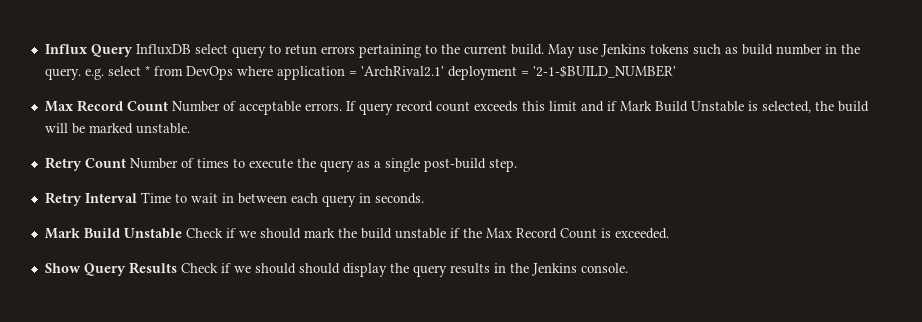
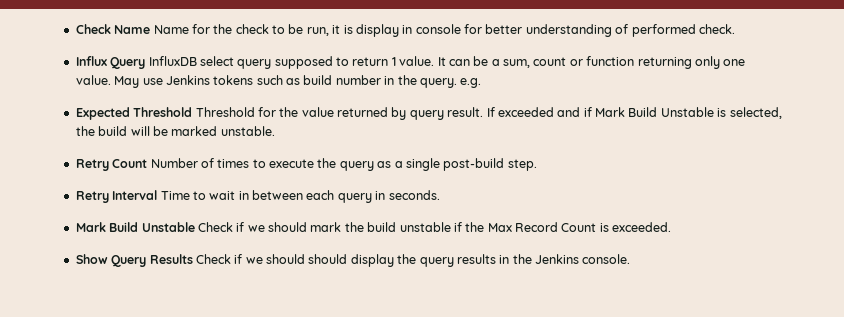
+ Check Name Name for the check to be run, it is display in console for better understanding of performed check.
- Influx Query InfluxDB select query to retun errors pertaining to the current build.
+ Influx Query InfluxDB select query supposed to return 1 value. It can be a sum, count or function returning only one value.
- May use Jenkins tokens such as build number in the query. e.g. select * from DevOps where application = 'ArchRival2.1' deployment = '2-1-$BUILD_NUMBER'
- Max Record Count Number of acceptable errors. If query record count exceeds this limit and if Mark Build Unstable is selected, the build will be marked unstable.
+ May use Jenkins tokens such as build number in the query. e.g.
+ Expected Threshold Threshold for the value returned by query result. If exceeded and if Mark Build Unstable is selected, the build will be marked unstable.

